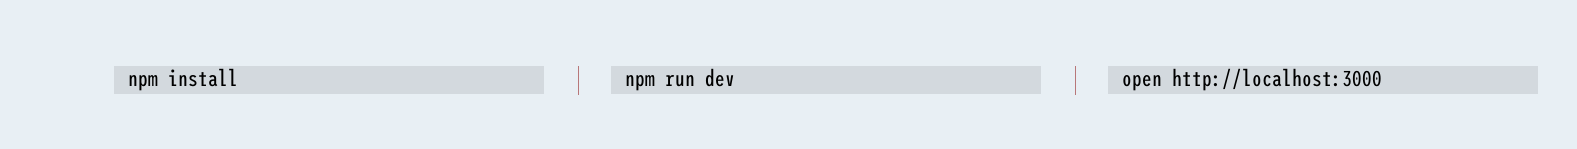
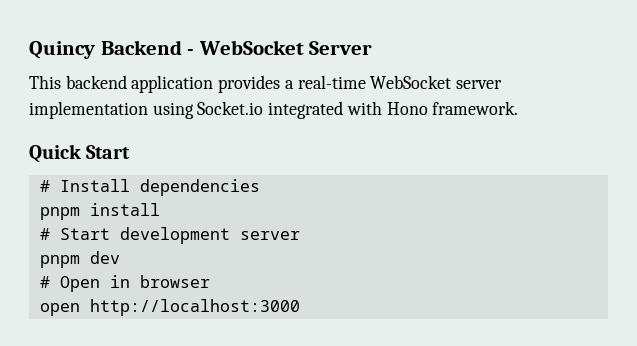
- npm install
- npm run dev
+ Quincy Backend - WebSocket Server
+ This backend application provides a real-time WebSocket server implementation using Socket.io integrated with Hono framework.
+ Quick Start
+ # Install dependencies
+ pnpm install
+ # Start development server
+ pnpm dev
+ # Open in browser

